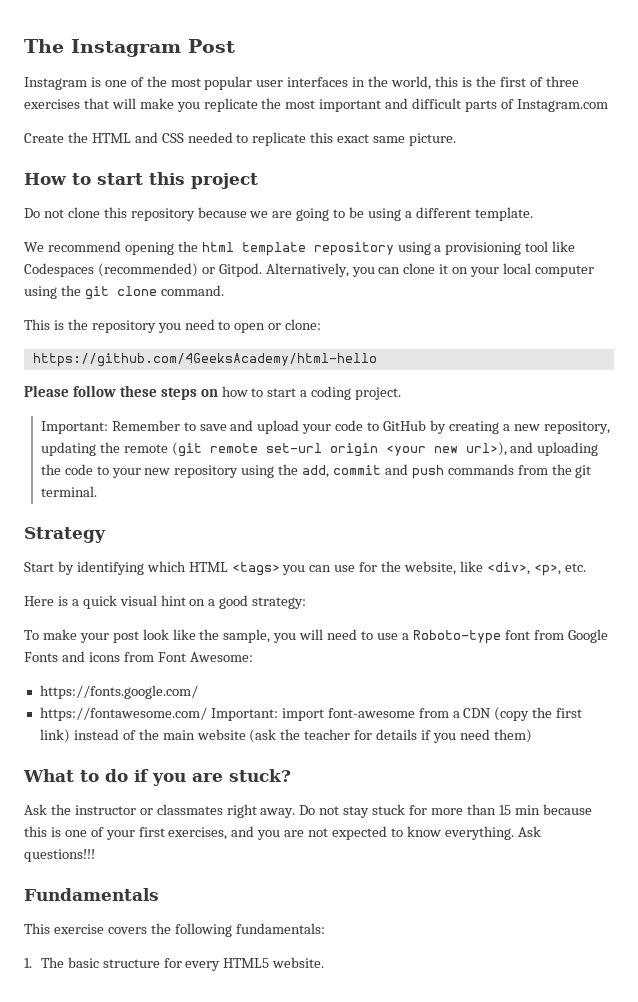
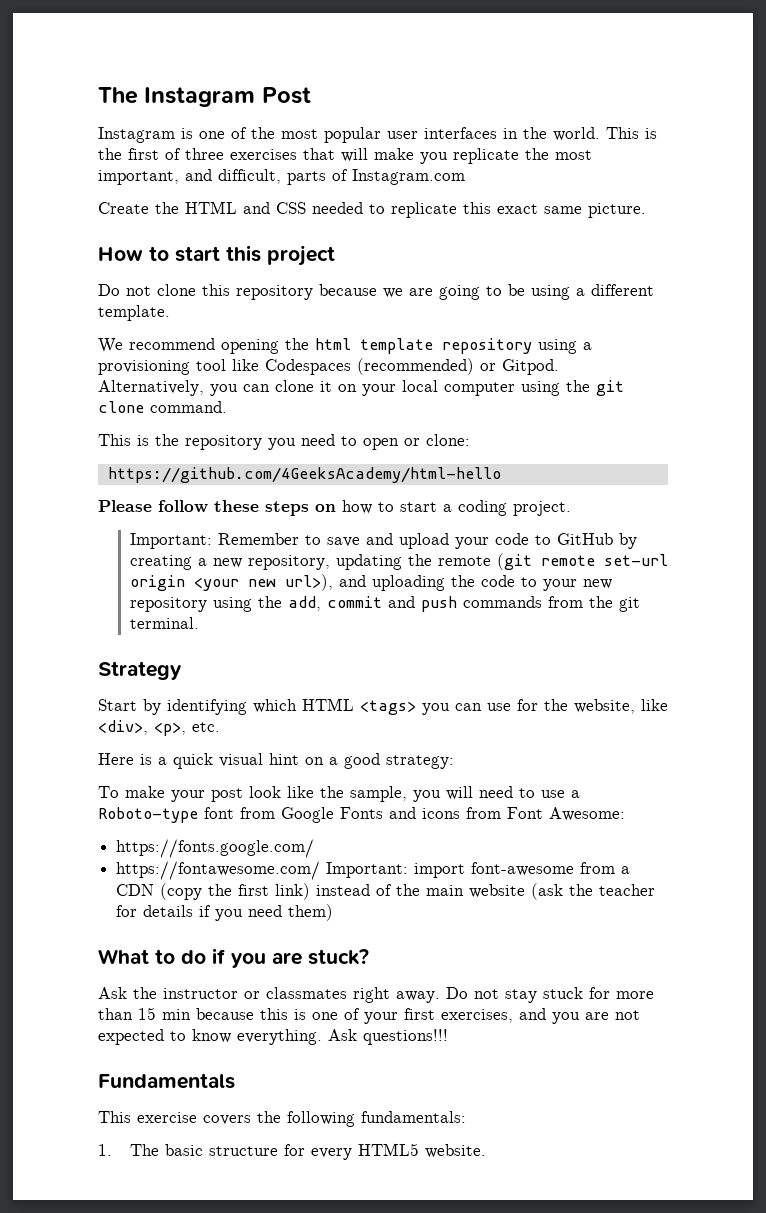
- Instagram is one of the most popular user interfaces in the world, this is the first of three exercises that will make you replicate the most important and difficult parts of Instagram.com
+ Instagram is one of the most popular user interfaces in the world. This is the first of three exercises that will make you replicate the most important, and difficult, parts of Instagram.com

